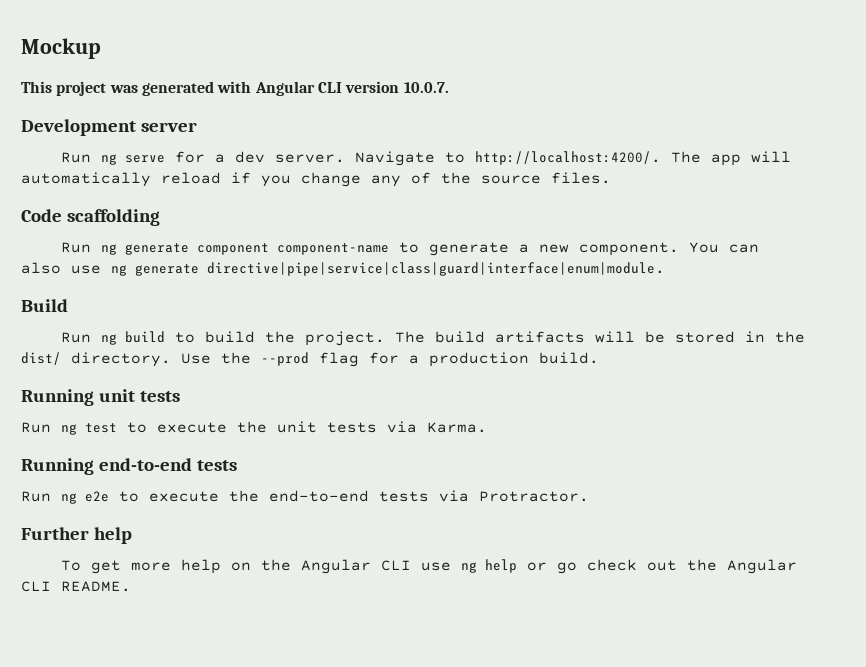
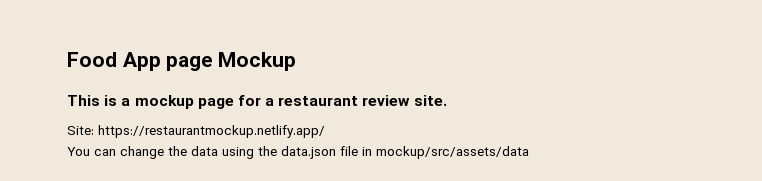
- Mockup
+ Food App page Mockup
- This project was generated with Angular CLI version 10.0.7.
- Development server
- Run ng serve for a dev server. Navigate to http://localhost:4200/. The app will automatically reload if you change any of the source files.
- Code scaffolding
- Run ng generate component component-name to generate a new component. You can also use ng generate directive|pipe|service|class|guard|interface|enum|module.
- Build
- Run ng build to build the project. The build artifacts will be stored in the dist/ directory. Use the --prod flag for a production build.
- Running unit tests
- Run ng test to execute the unit tests via Karma.
- Running end-to-end tests
- Run ng e2e to execute the end-to-end tests via Protractor.
- Further help
- To get more help on the Angular CLI use ng help or go check out the Angular CLI README.
+ This is a mockup page for a restaurant review site.
+ Site: https://restaurantmockup.netlify.app/
+ You can change the data using the data.json file in mockup/src/assets/data

